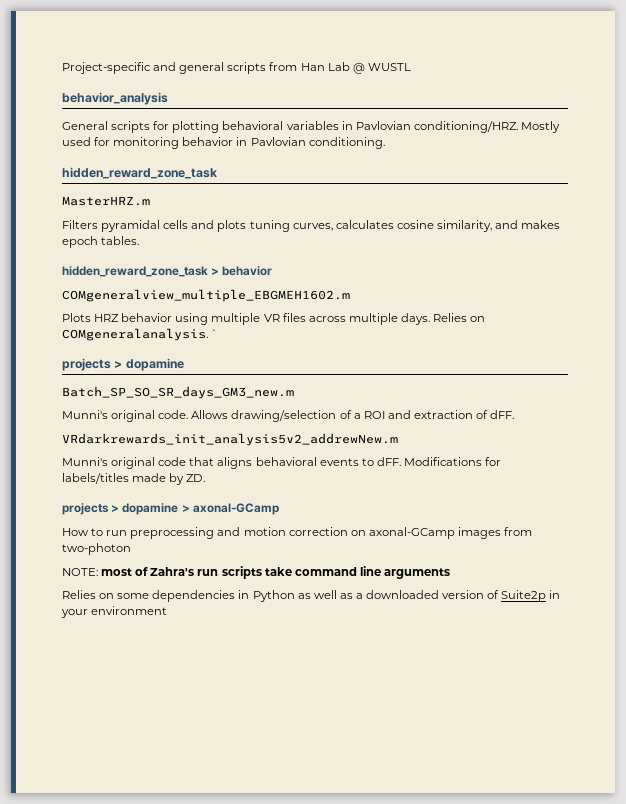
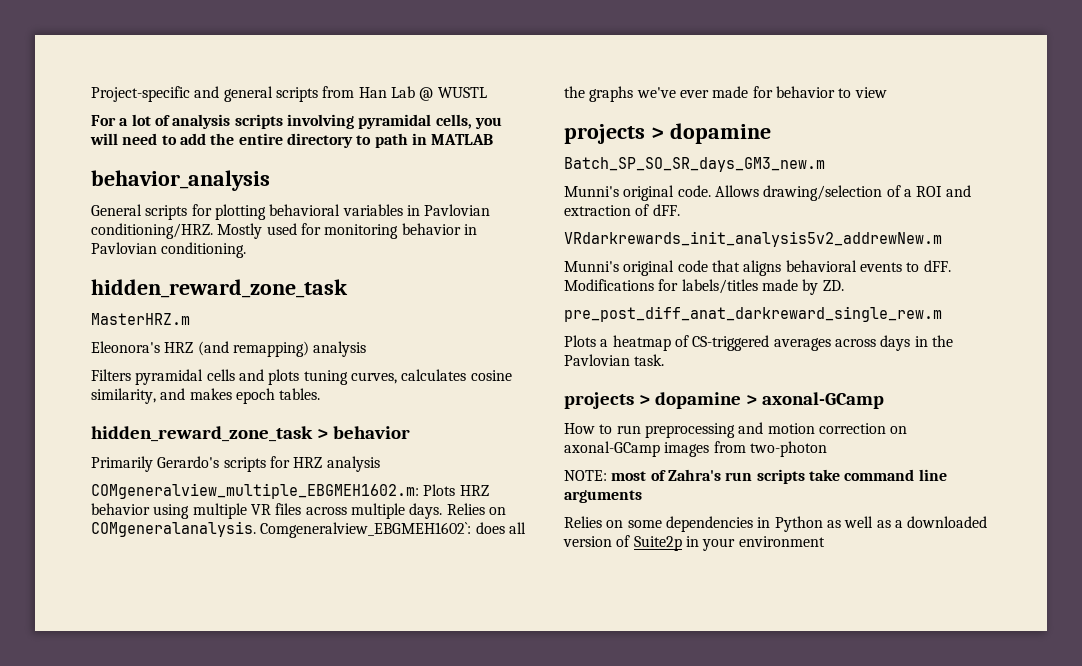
+ For a lot of analysis scripts involving pyramidal cells, you will need to add the entire directory to path in MATLAB
+ Eleonora's HRZ (and remapping) analysis
- COMgeneralview_multiple_EBGMEH1602.m
- Plots HRZ behavior using multiple VR files across multiple days.
+ Primarily Gerardo's scripts for HRZ analysis
+ COMgeneralview_multiple_EBGMEH1602.m: Plots HRZ behavior using multiple VR files across multiple days.
- `
+ Comgeneralview_EBGMEH1602`: does all the graphs we've ever made for behavior to view
+ pre_post_diff_anat_darkreward_single_rew.m
+ Plots a heatmap of CS-triggered averages across days in the Pavlovian task.

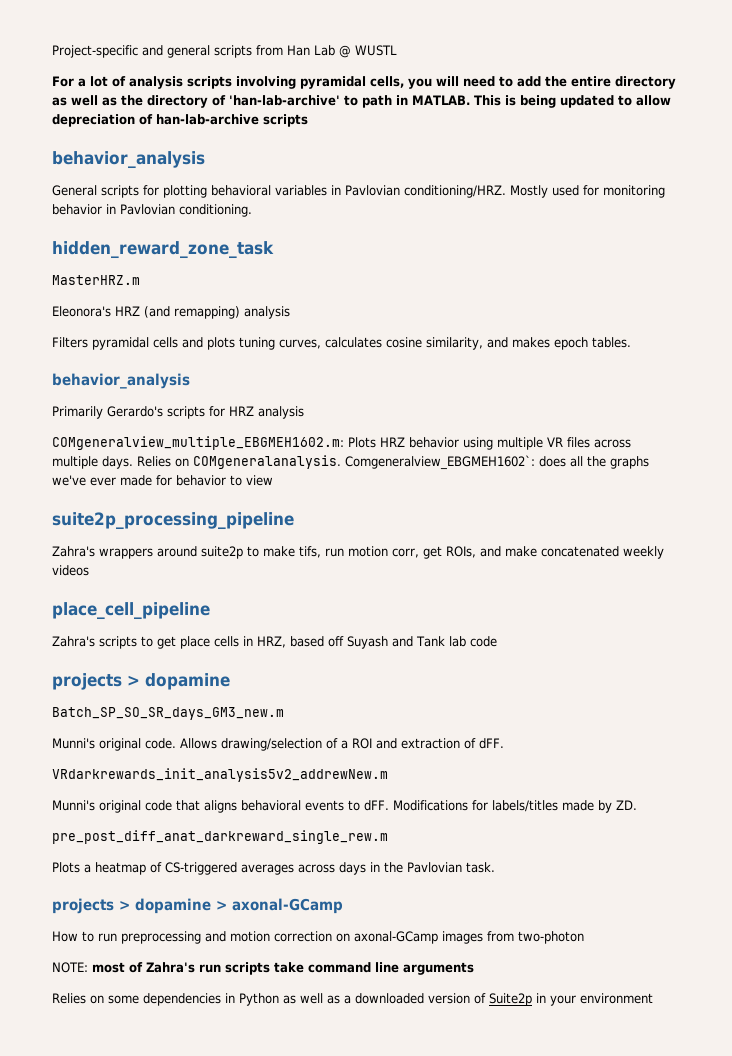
- For a lot of analysis scripts involving pyramidal cells, you will need to add the entire directory to path in MATLAB
+ For a lot of analysis scripts involving pyramidal cells, you will need to add the entire directory as well as the directory of 'han-lab-archive' to path in MATLAB. This is being updated to allow depreciation of han-lab-archive scripts
  Filters pyramidal cells and plots tuning curves, calculates cosine similarity, and makes epoch tables.
- hidden_reward_zone_task > behavior
+ behavior_analysis
+ suite2p_processing_pipeline
+ Zahra's wrappers around suite2p to make tifs, run motion corr, get ROIs, and make concatenated weekly videos
+ place_cell_pipeline
+ Zahra's scripts to get place cells in HRZ, based off Suyash and Tank lab code

